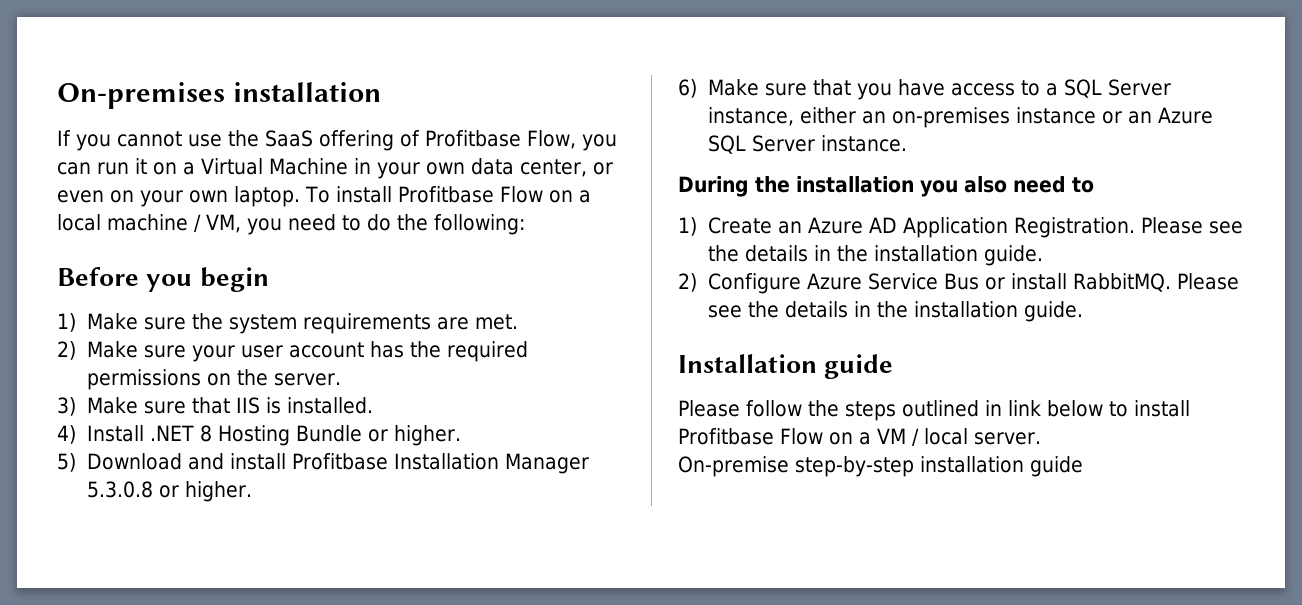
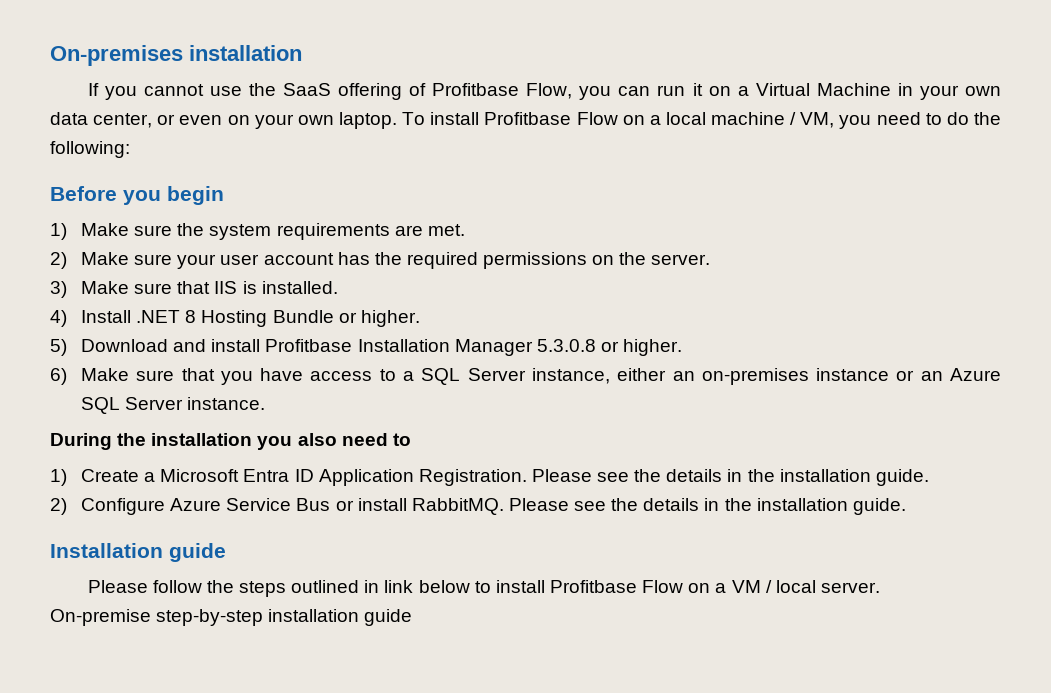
- 1) Create an Azure AD Application Registration.
+ 1) Create a Microsoft Entra ID Application Registration.

